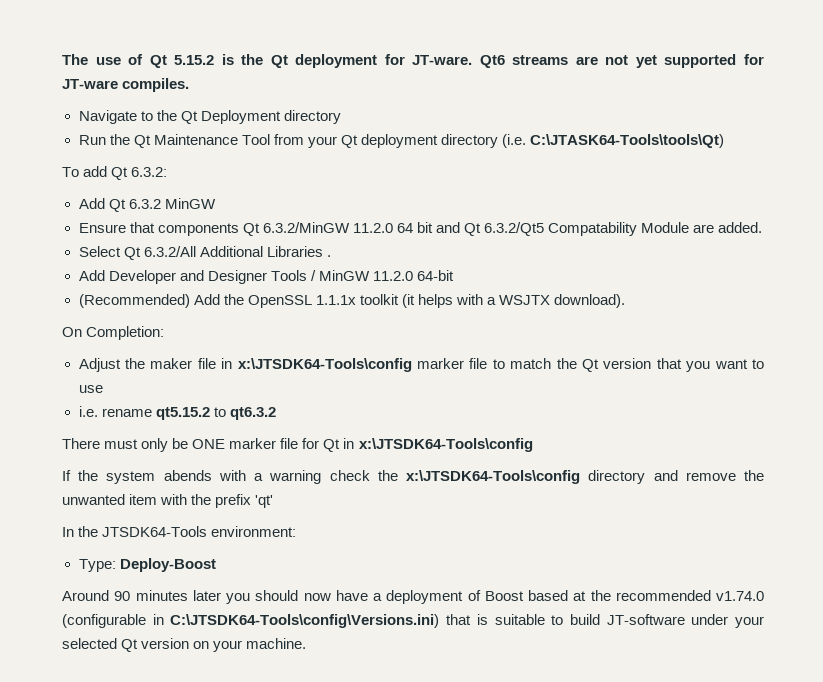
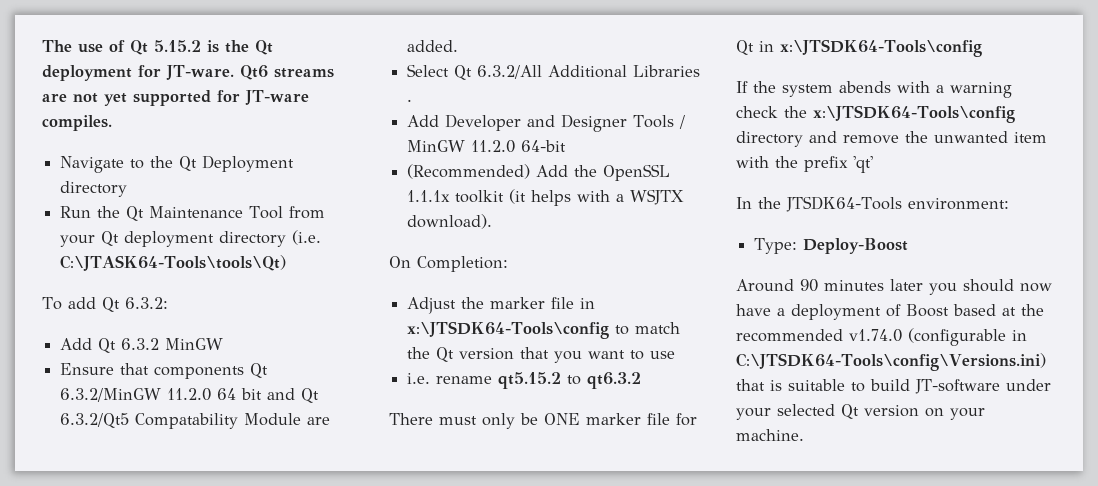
- Adjust the maker file in x:\JTSDK64-Tools\config marker file to match the Qt version that you want to use
+ Adjust the marker file in x:\JTSDK64-Tools\config to match the Qt version that you want to use

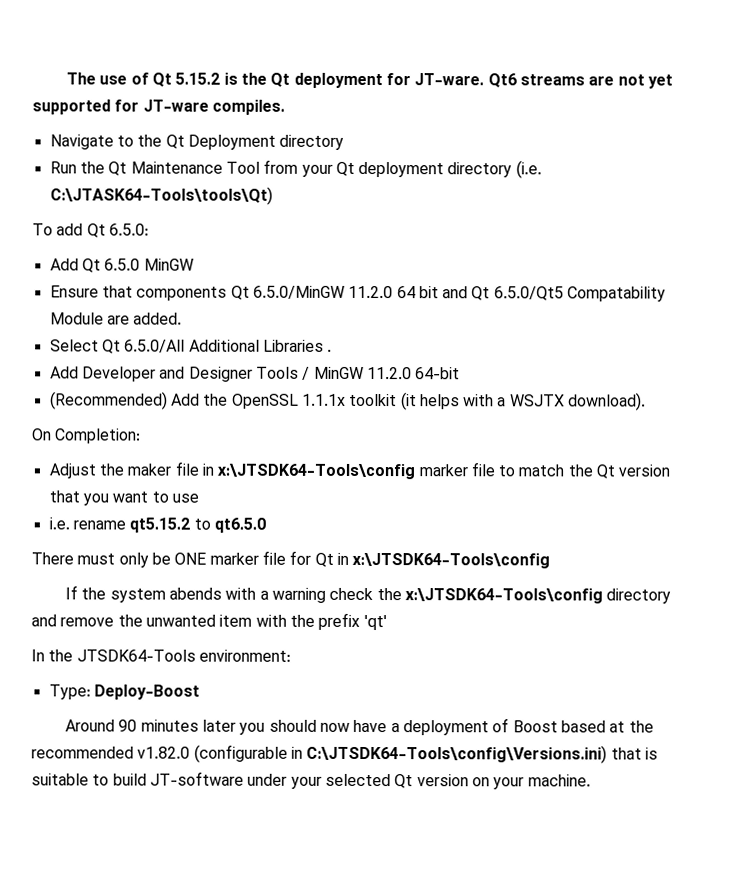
- To add Qt 6.3.2:
+ To add Qt 6.5.0:
- Add Qt 6.3.2 MinGW
+ Add Qt 6.5.0 MinGW
- Ensure that components Qt 6.3.2/MinGW 11.2.0 64 bit and Qt 6.3.2/Qt5 Compatability Module are added.
+ Ensure that components Qt 6.5.0/MinGW 11.2.0 64 bit and Qt 6.5.0/Qt5 Compatability Module are added.
- Select Qt 6.3.2/All Additional Libraries .
+ Select Qt 6.5.0/All Additional Libraries .
- Adjust the marker file in x:\JTSDK64-Tools\config to match the Qt version that you want to use
+ Adjust the maker file in x:\JTSDK64-Tools\config marker file to match the Qt version that you want to use
- i.e. rename qt5.15.2 to qt6.3.2
+ i.e. rename qt5.15.2 to qt6.5.0
- Around 90 minutes later you should now have a deployment of Boost based at the recommended v1.74.0 (configurable in C:\JTSDK64-Tools\config\Versions.ini) that is suitable to build JT-software under your selected Qt version on your machine.
+ Around 90 minutes later you should now have a deployment of Boost based at the recommended v1.82.0 (configurable in C:\JTSDK64-Tools\config\Versions.ini) that is suitable to build JT-software under your selected Qt version on your machine.

